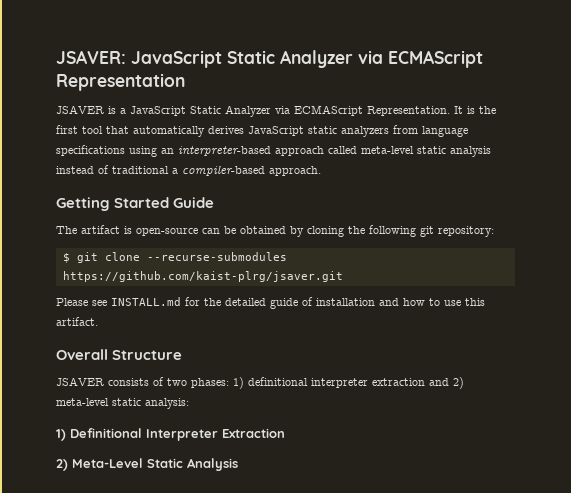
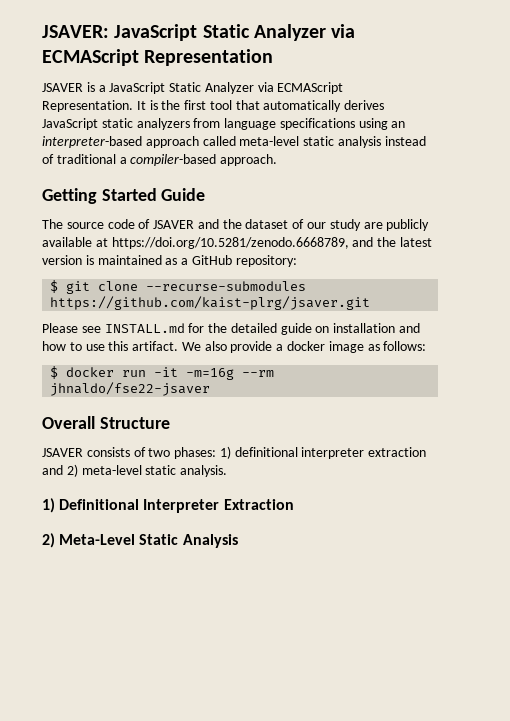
- The artifact is open-source can be obtained by cloning the following git repository:
+ The source code of JSAVER and the dataset of our study are publicly available at https://doi.org/10.5281/zenodo.6668789, and the latest version is maintained as a GitHub repository:
- Please see INSTALL.md for the detailed guide of installation and how to use this artifact.
+ Please see INSTALL.md for the detailed guide on installation and how to use this artifact. We also provide a docker image as follows:
+ $ docker run -it -m=16g --rm jhnaldo/fse22-jsaver
- JSAVER consists of two phases: 1) definitional interpreter extraction and 2) meta-level static analysis:
+ JSAVER consists of two phases: 1) definitional interpreter extraction and 2) meta-level static analysis.

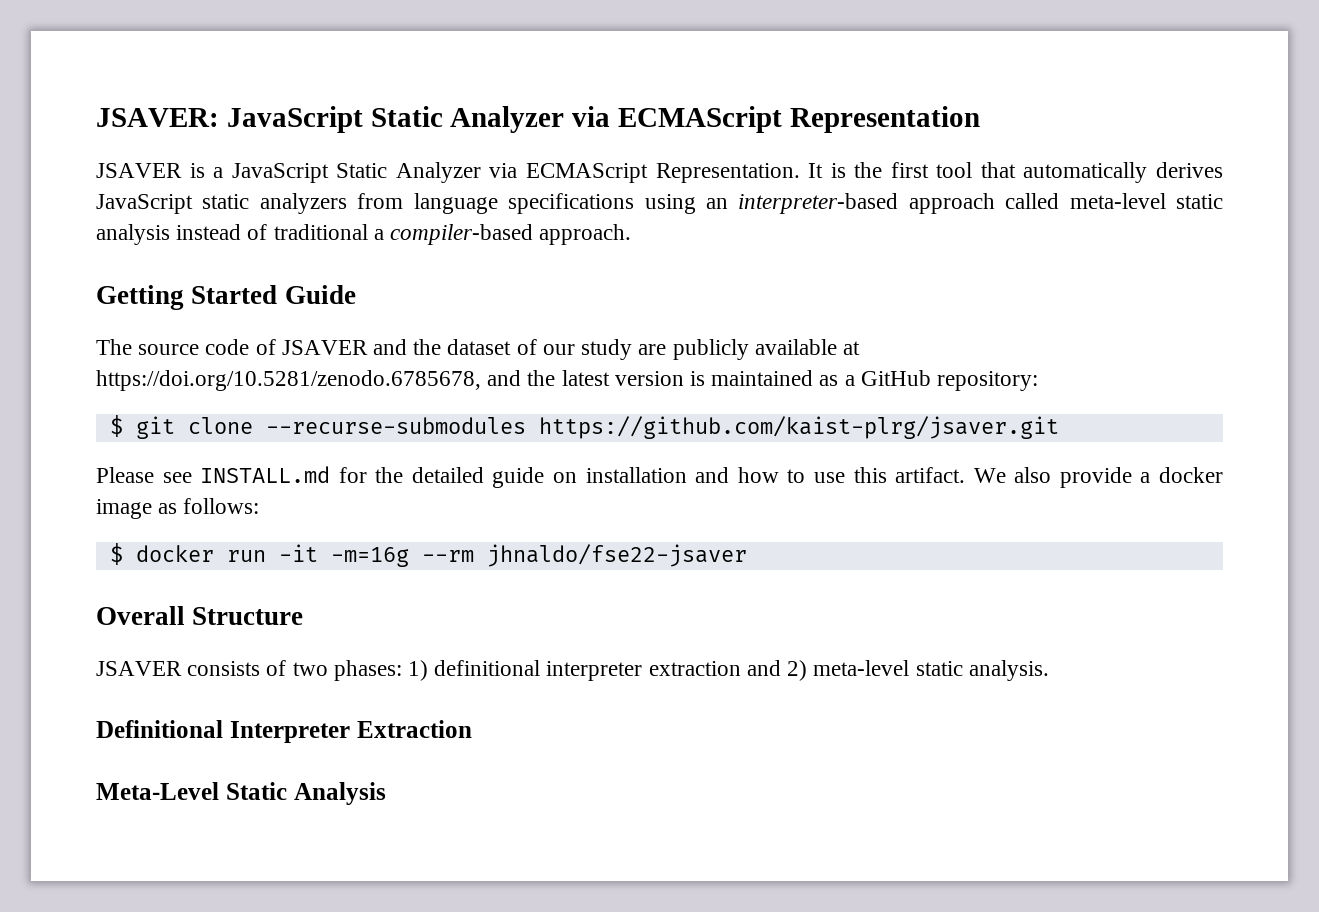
- The source code of JSAVER and the dataset of our study are publicly available at https://doi.org/10.5281/zenodo.6668789, and the latest version is maintained as a GitHub repository:
+ The source code of JSAVER and the dataset of our study are publicly available at https://doi.org/10.5281/zenodo.6785678, and the latest version is maintained as a GitHub repository:
- 1) Definitional Interpreter Extraction
+ Definitional Interpreter Extraction
- 2) Meta-Level Static Analysis
+ Meta-Level Static Analysis

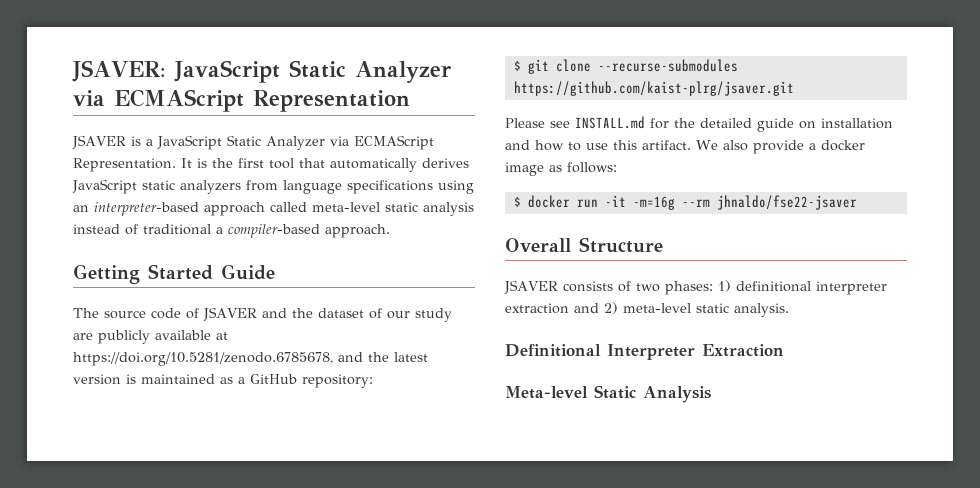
- Meta-Level Static Analysis
+ Meta-level Static Analysis

